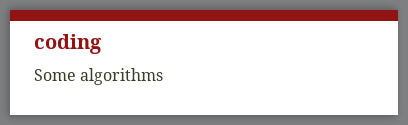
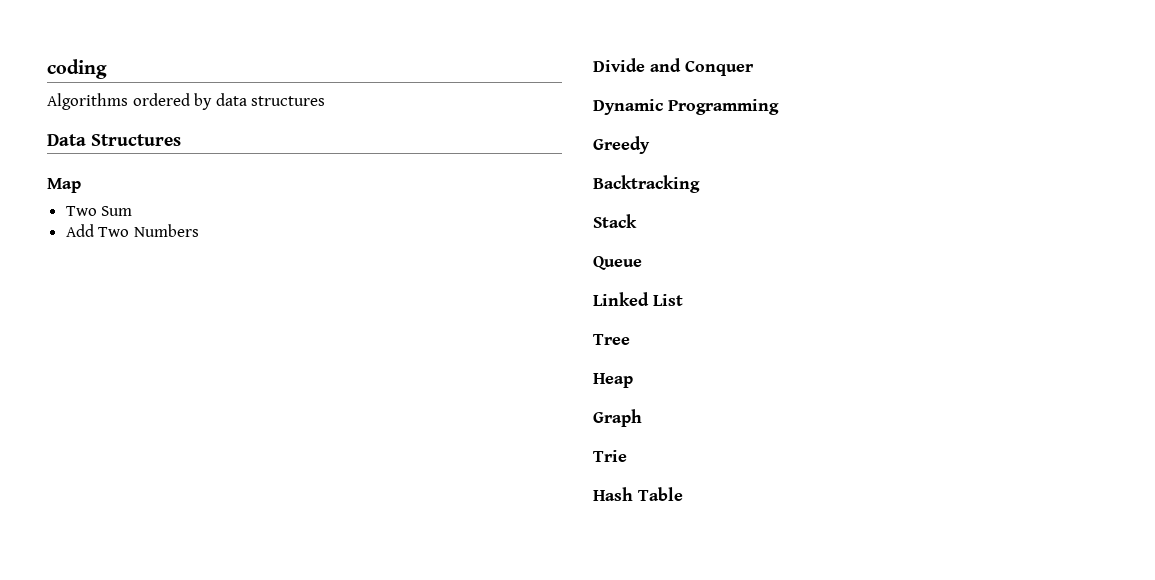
- Some algorithms
+ Algorithms ordered by data structures
+ Data Structures
+ Map
+ Two Sum
+ Add Two Numbers
+ Divide and Conquer
+ Dynamic Programming
+ Greedy
+ Backtracking
+ Stack
+ Queue
+ Linked List
+ Tree
+ Heap
+ Graph
+ Trie
+ Hash Table

